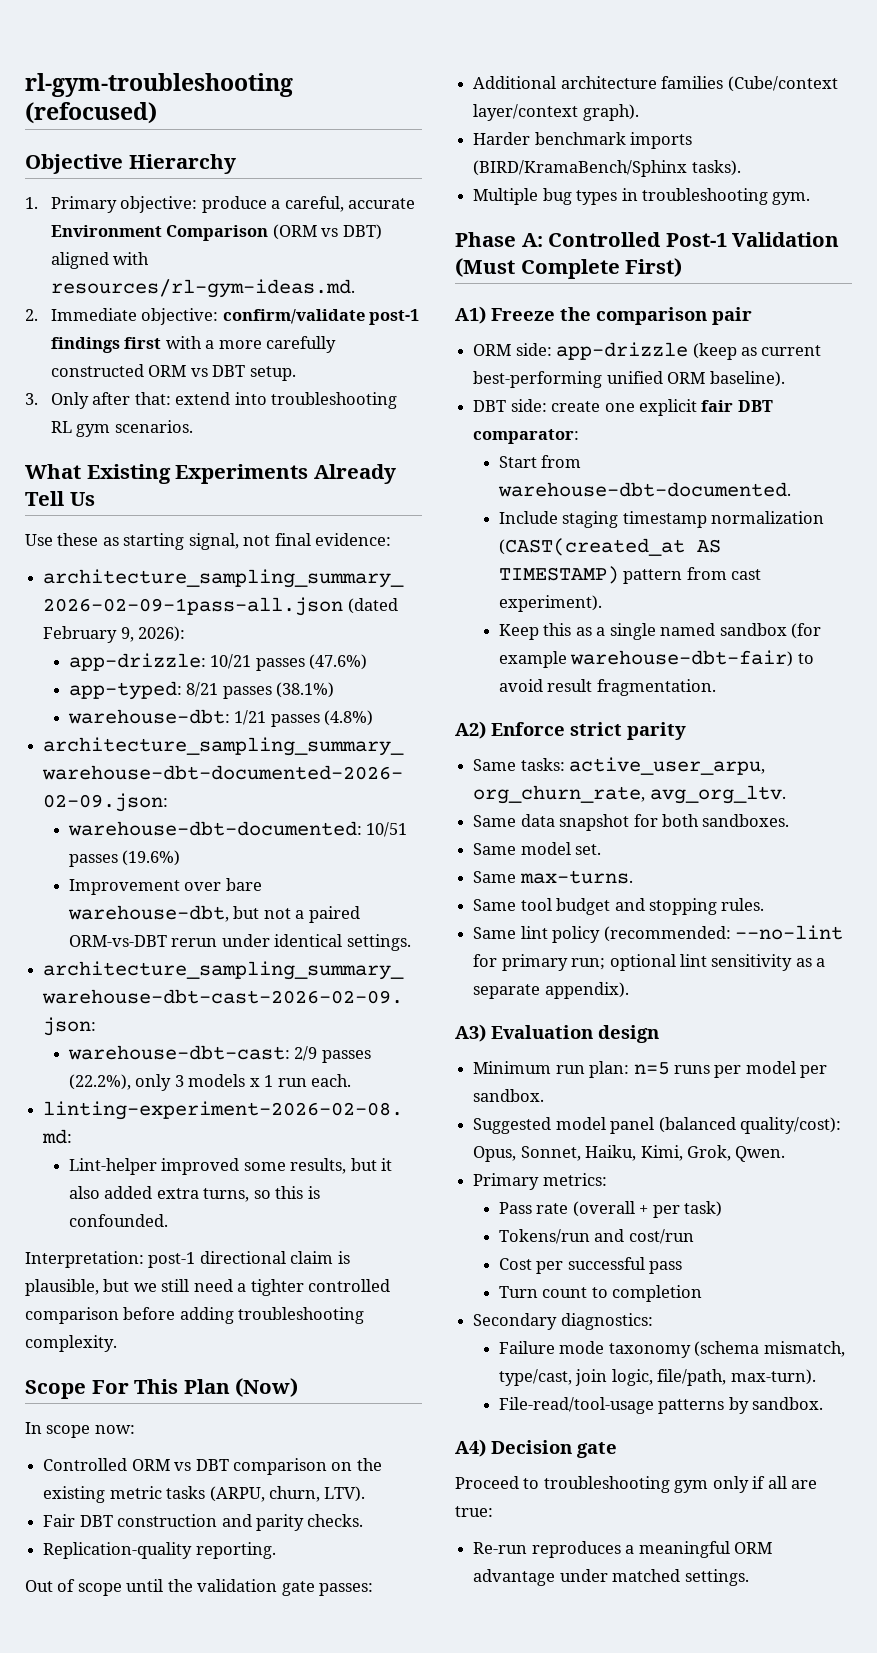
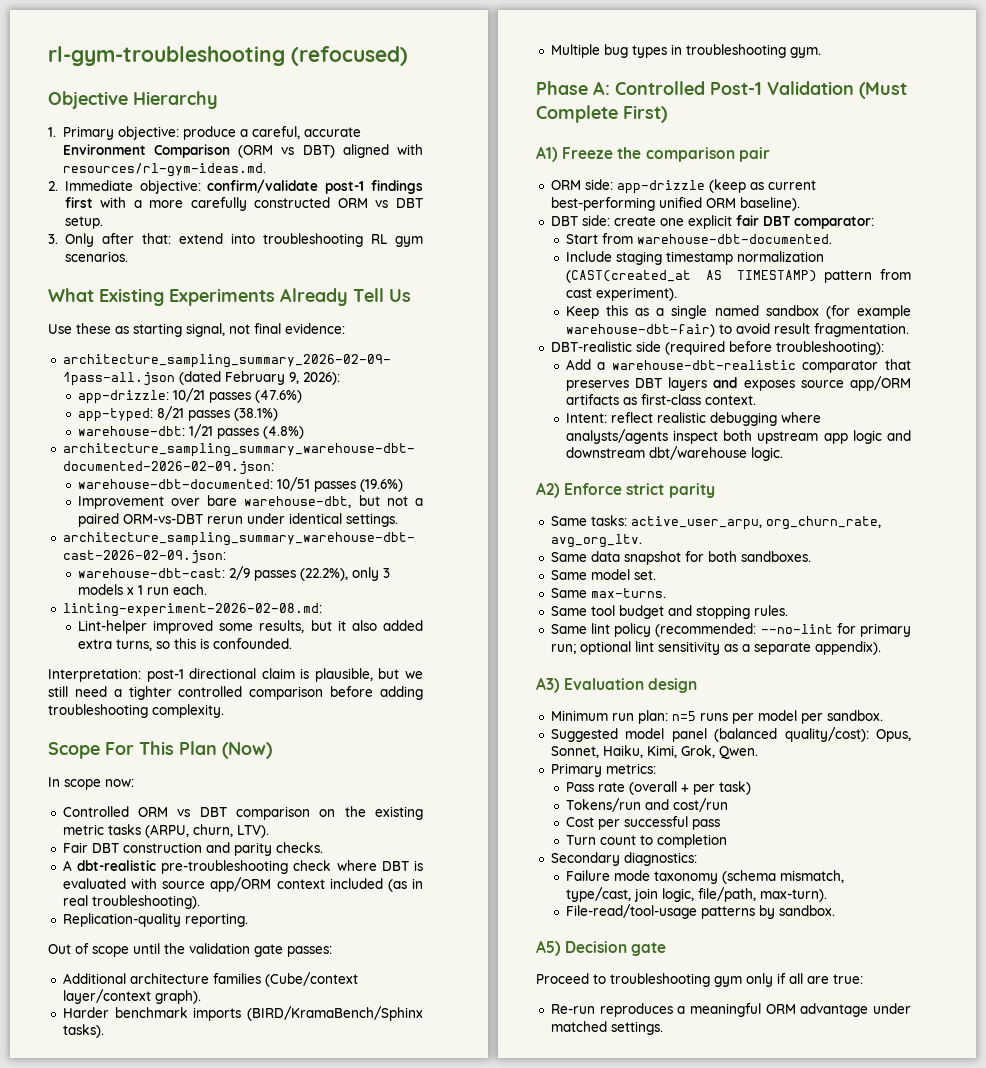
+ A dbt-realistic pre-troubleshooting check where DBT is evaluated with source app/ORM context included (as in real troubleshooting).
+ DBT-realistic side (required before troubleshooting):
+ Add a warehouse-dbt-realistic comparator that preserves DBT layers and exposes source app/ORM artifacts as first-class context.
+ Intent: reflect realistic debugging where analysts/agents inspect both upstream app logic and downstream dbt/warehouse logic.
- A4) Decision gate
+ A5) Decision gate

